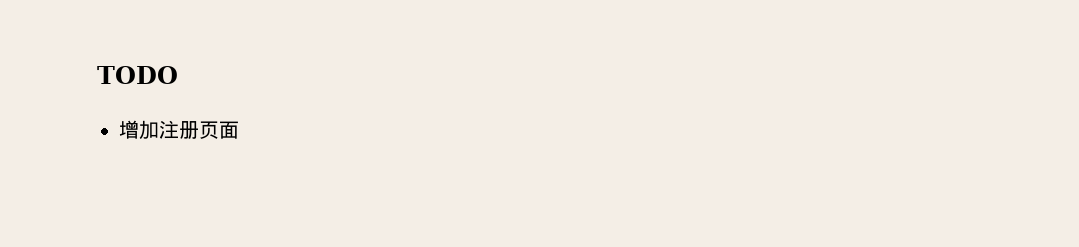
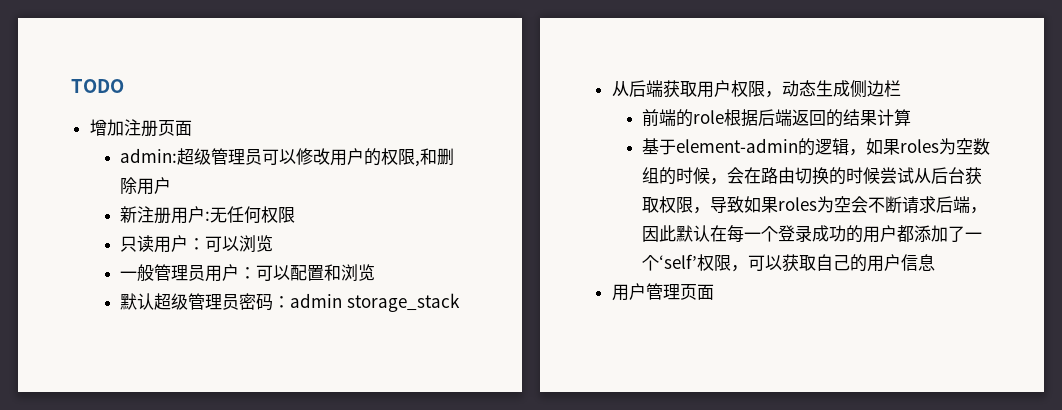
+ admin:超级管理员可以修改用户的权限,和删除用户
+ 新注册用户:无任何权限
+ 只读用户：可以浏览
+ 一般管理员用户：可以配置和浏览
+ 默认超级管理员密码：admin storage_stack
+ 从后端获取用户权限，动态生成侧边栏
+ 前端的role根据后端返回的结果计算
+ 基于element-admin的逻辑，如果roles为空数组的时候，会在路由切换的时候尝试从后台获取权限，导致如果roles为空会不断请求后端，因此默认在每一个登录成功的用户都添加了一个‘self’权限，可以获取自己的用户信息
+ 用户管理页面

